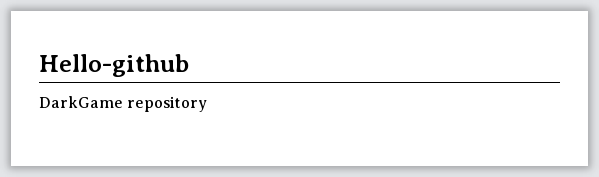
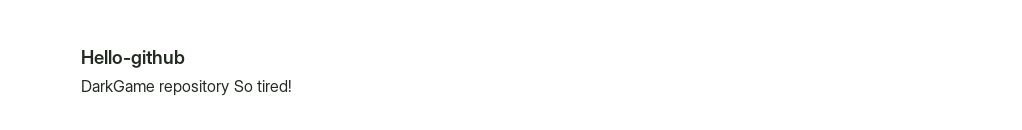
- DarkGame repository
+ DarkGame repository So tired!

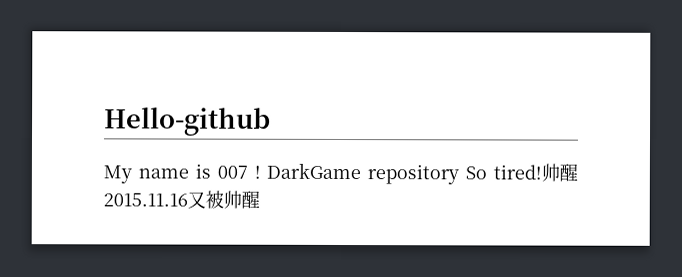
- DarkGame repository So tired!
+ My name is 007 ! DarkGame repository So tired!帅醒2015.11.16又被帅醒

